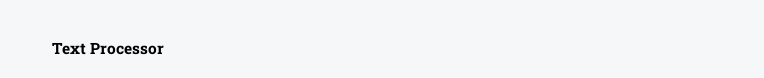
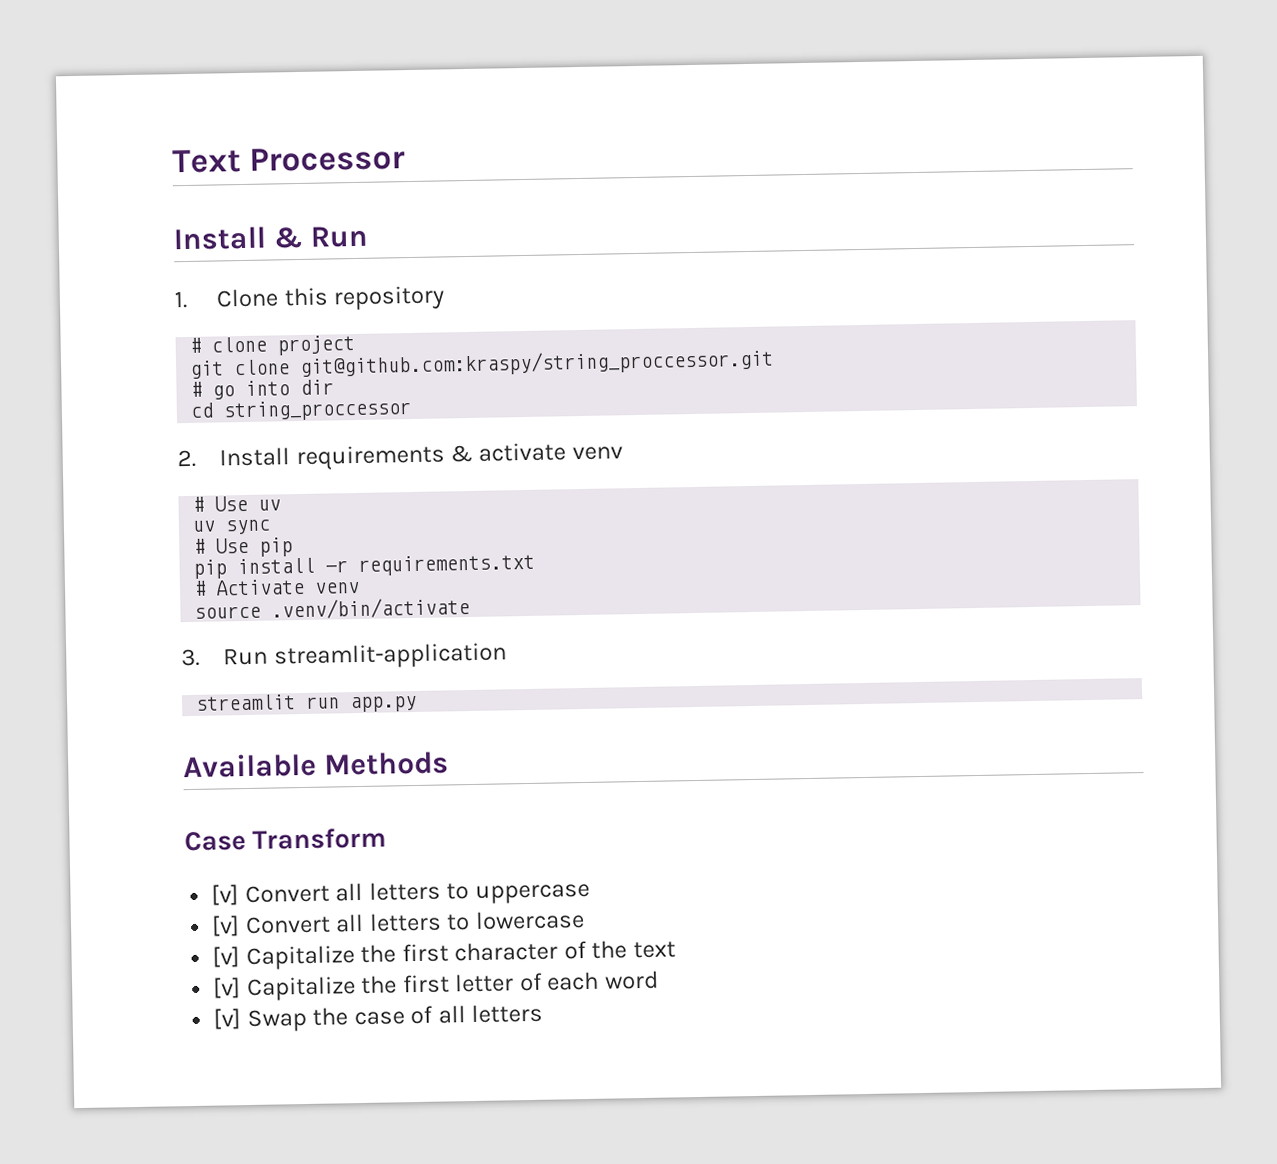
+ Install & Run
+ 1. Clone this repository
+ # clone project
+ git clone git@github.com:kraspy/string_proccessor.git
+ # go into dir
+ cd string_proccessor
+ 2. Install requirements & activate venv
+ # Use uv
+ uv sync
+ # Use pip
+ pip install -r requirements.txt
+ # Activate venv
+ source .venv/bin/activate
+ 3. Run streamlit-application
+ streamlit run app.py
+ Available Methods
+ Case Transform
+ [v] Convert all letters to uppercase
+ [v] Convert all letters to lowercase
+ [v] Capitalize the first character of the text
+ [v] Capitalize the first letter of each word
+ [v] Swap the case of all letters

